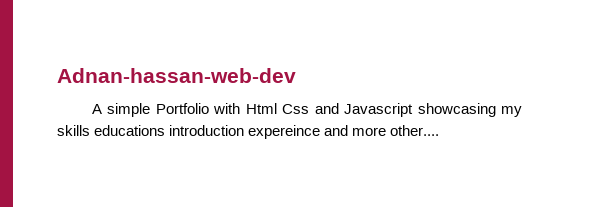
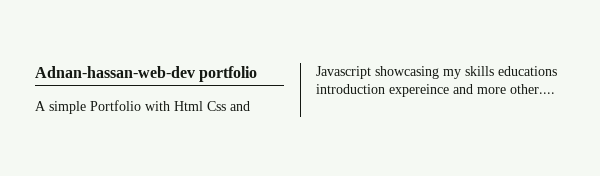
- Adnan-hassan-web-dev
+ Adnan-hassan-web-dev portfolio

